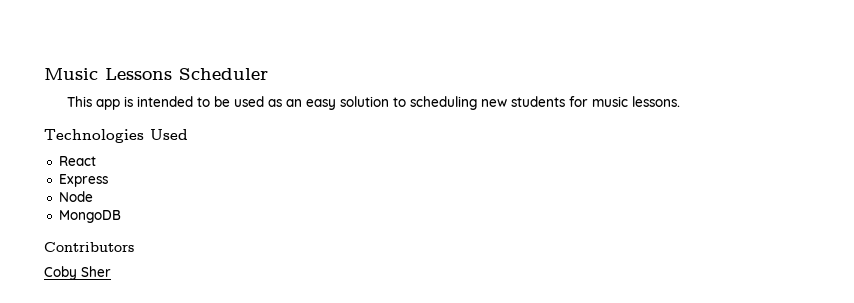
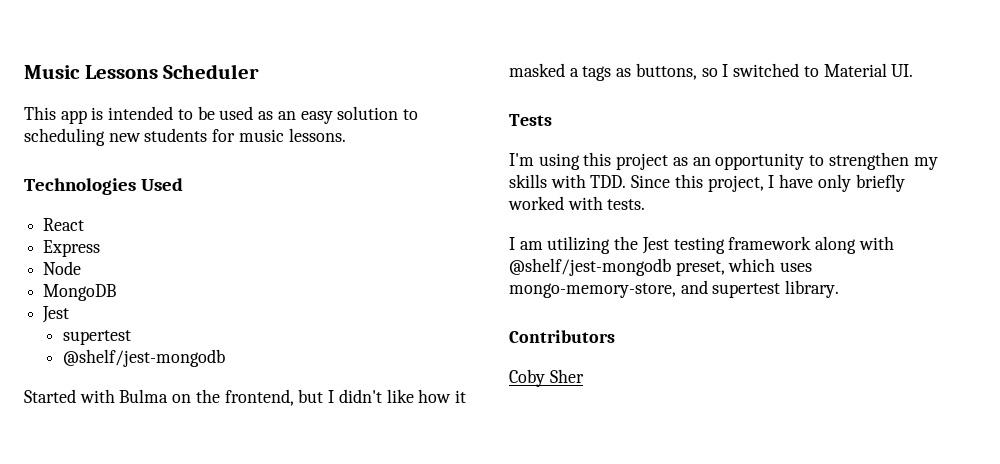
  MongoDB
+ Jest
+ supertest
+ @shelf/jest-mongodb
+ Started with Bulma on the frontend, but I didn't like how it masked a tags as buttons, so I switched to Material UI.
+ Tests
+ I'm using this project as an opportunity to strengthen my skills with TDD. Since this project, I have only briefly worked with tests.
+ I am utilizing the Jest testing framework along with @shelf/jest-mongodb preset, which uses mongo-memory-store, and supertest library.

